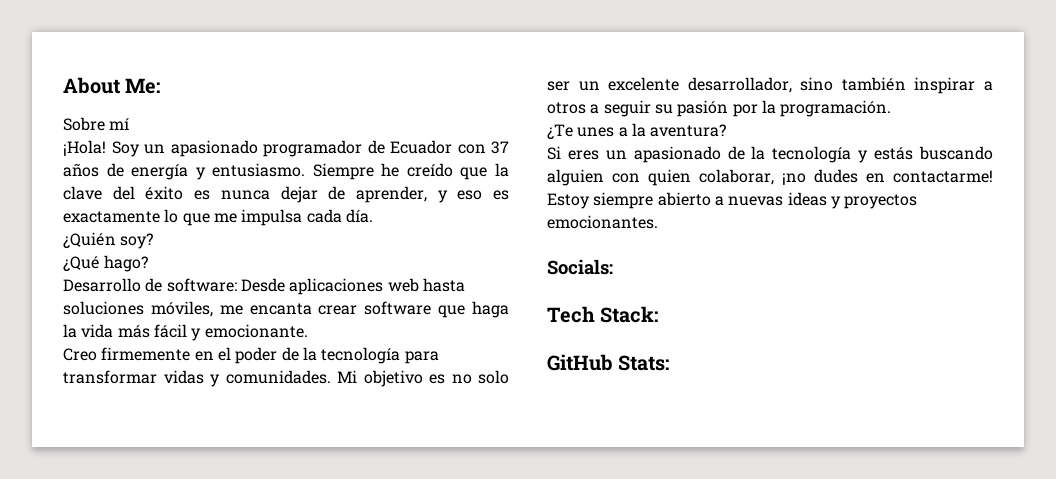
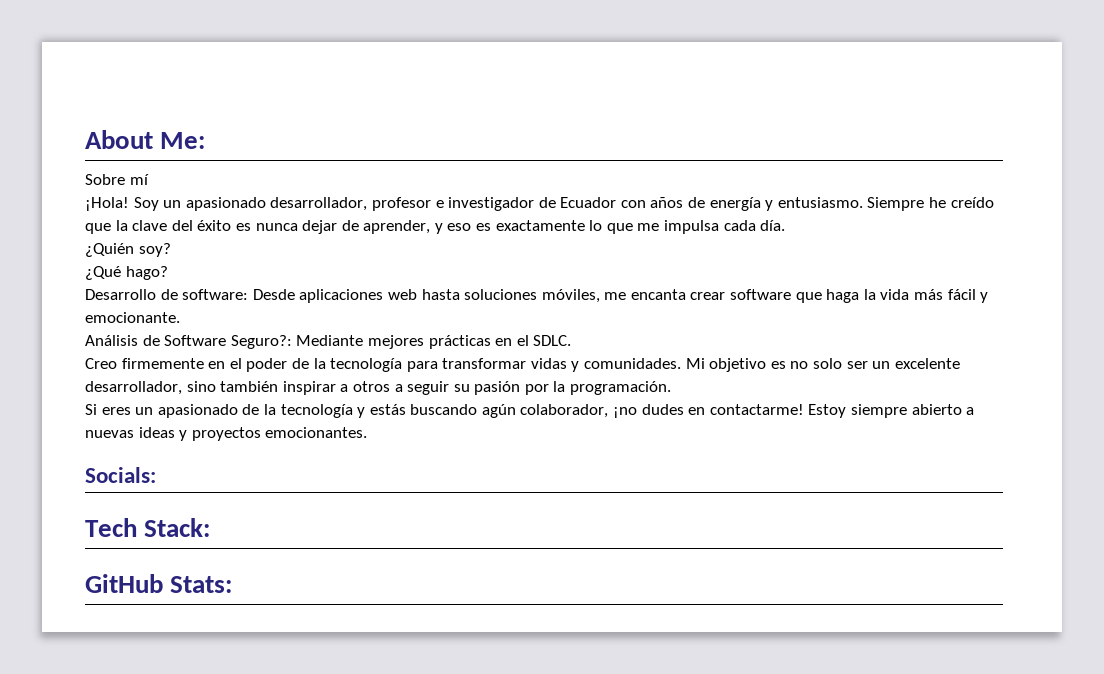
- Soy un apasionado programador de Ecuador con 37 años de energía y entusiasmo.
+ Soy un apasionado desarrollador, profesor e investigador de Ecuador con años de energía y entusiasmo.
+ Análisis de Software Seguro?: Mediante mejores prácticas en el SDLC.
- ¿Te unes a la aventura?
- Si eres un apasionado de la tecnología y estás buscando alguien con quien colaborar, ¡no dudes en contactarme!
+ Si eres un apasionado de la tecnología y estás buscando agún colaborador, ¡no dudes en contactarme!

